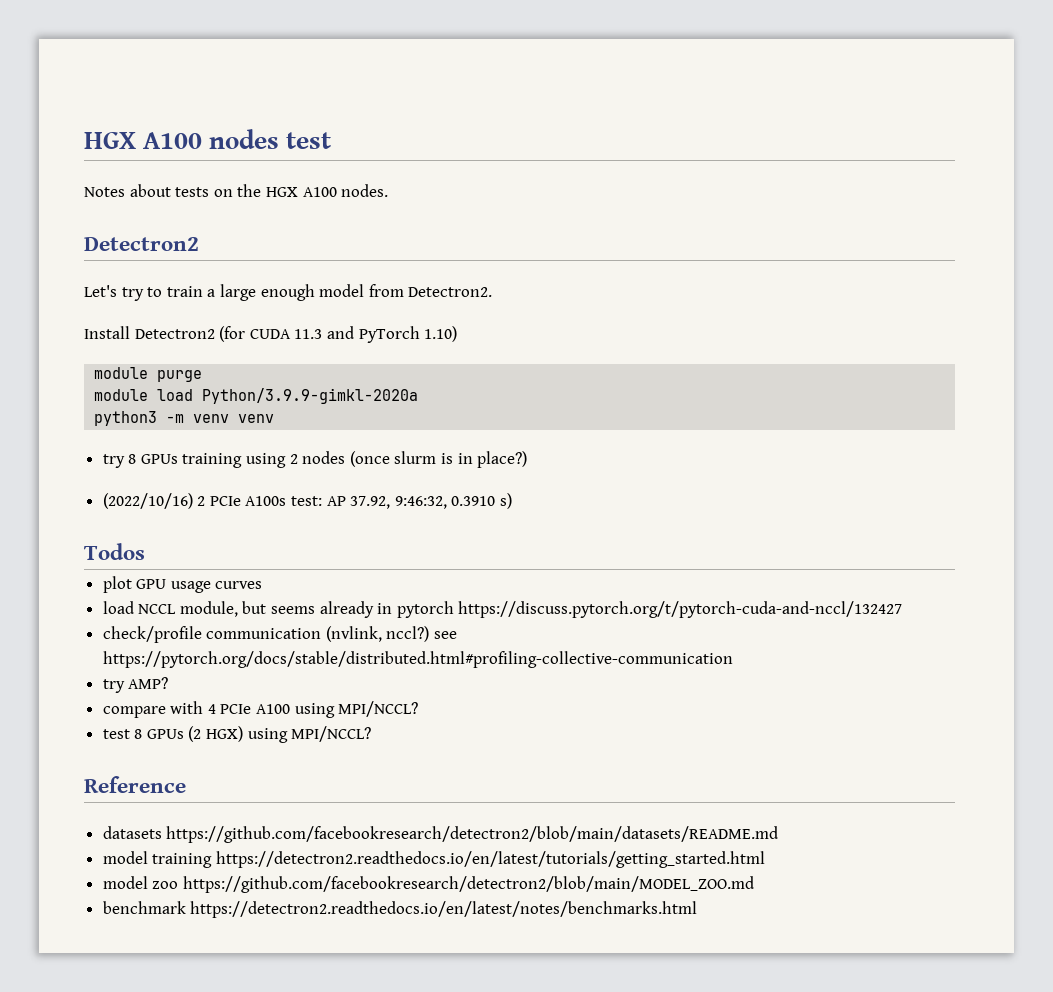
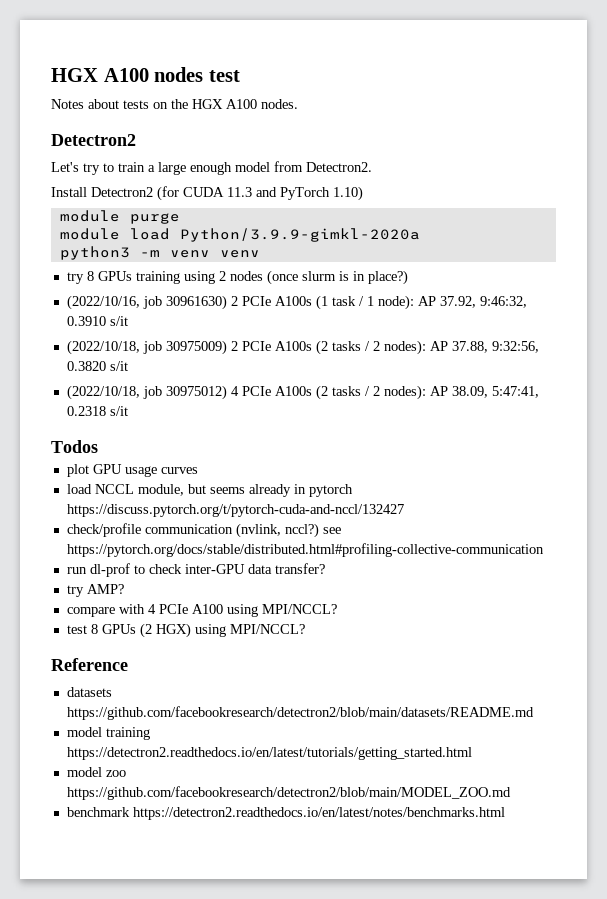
- (2022/10/16) 2 PCIe A100s test: AP 37.92, 9:46:32, 0.3910 s)
+ (2022/10/16, job 30961630) 2 PCIe A100s (1 task / 1 node): AP 37.92, 9:46:32, 0.3910 s/it
+ (2022/10/18, job 30975009) 2 PCIe A100s (2 tasks / 2 nodes): AP 37.88, 9:32:56, 0.3820 s/it
+ (2022/10/18, job 30975012) 4 PCIe A100s (2 tasks / 2 nodes): AP 38.09, 5:47:41, 0.2318 s/it
+ run dl-prof to check inter-GPU data transfer?

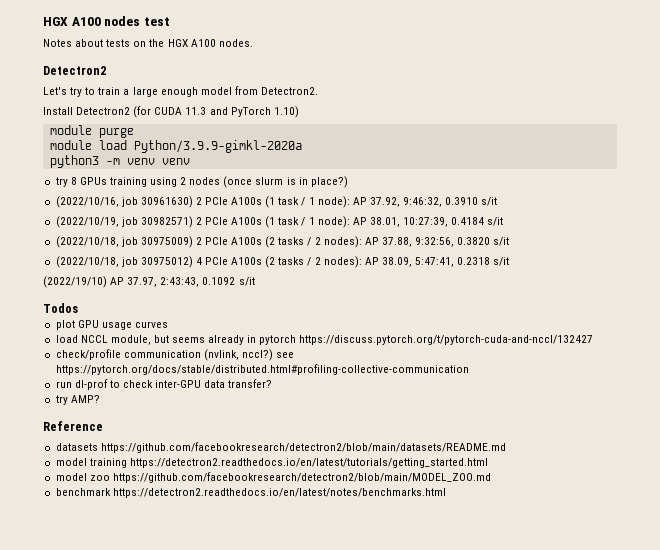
+ (2022/10/19, job 30982571) 2 PCIe A100s (1 task / 1 node): AP 38.01, 10:27:39, 0.4184 s/it
+ (2022/19/10) AP 37.97, 2:43:43, 0.1092 s/it
- compare with 4 PCIe A100 using MPI/NCCL?
- test 8 GPUs (2 HGX) using MPI/NCCL?

